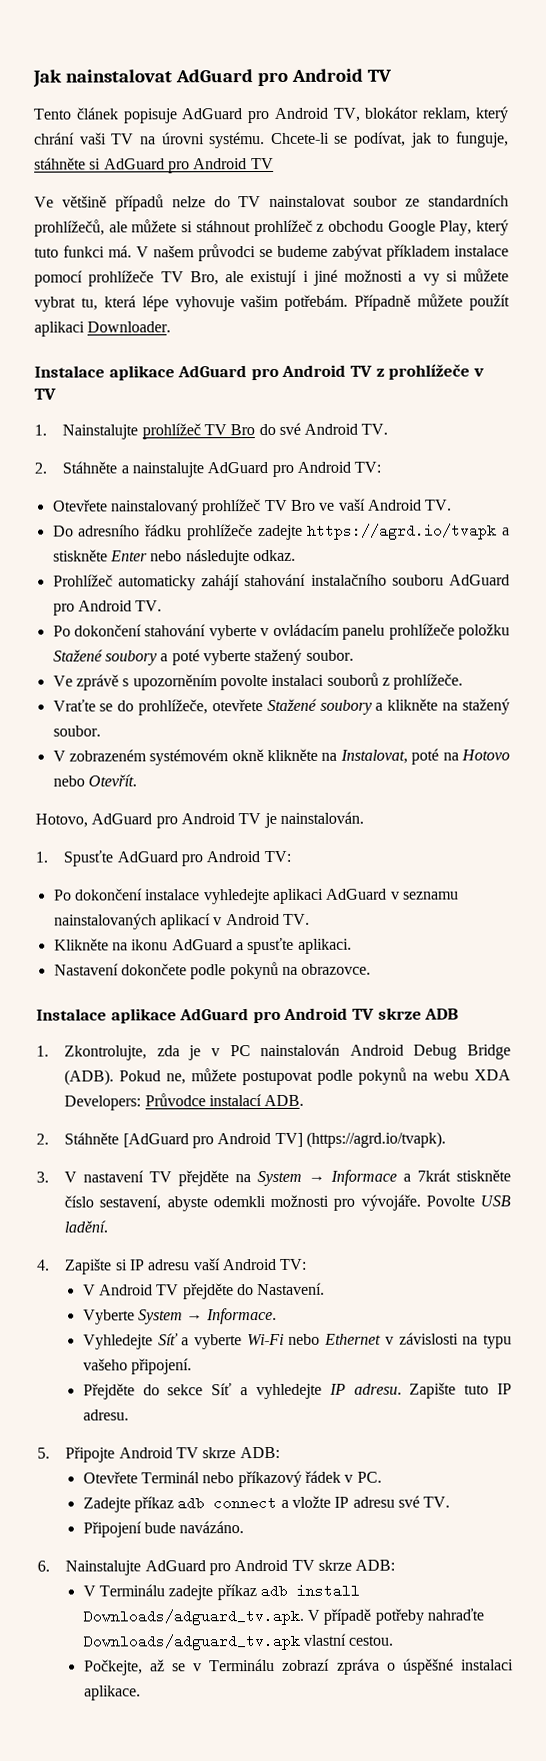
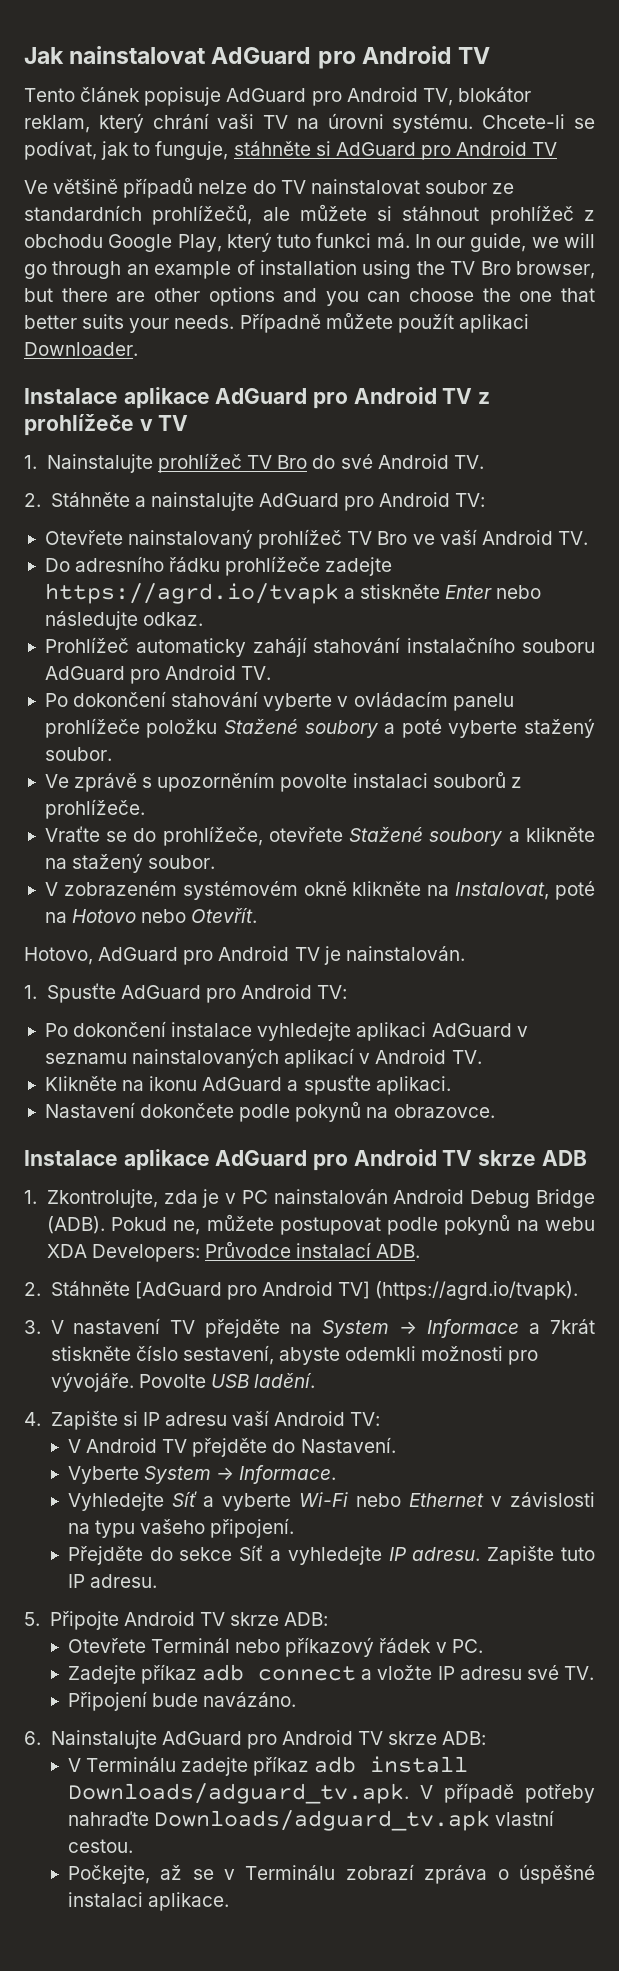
- V našem průvodci se budeme zabývat příkladem instalace pomocí prohlížeče TV Bro, ale existují i jiné možnosti a vy si můžete vybrat tu, která lépe vyhovuje vašim potřebám.
+ In our guide, we will go through an example of installation using the TV Bro browser, but there are other options and you can choose the one that better suits your needs.

